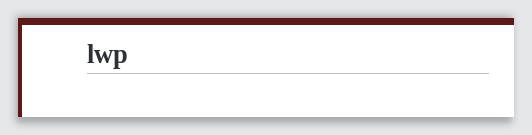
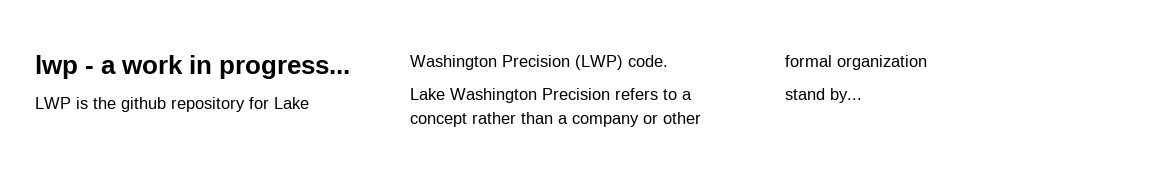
- lwp
+ lwp - a work in progress...
+ LWP is the github repository for Lake Washington Precision (LWP) code.
+ Lake Washington Precision refers to a concept rather than a company or other formal organization
+ stand by...

